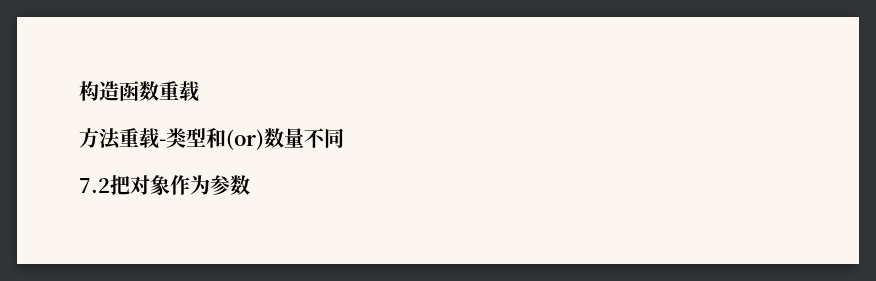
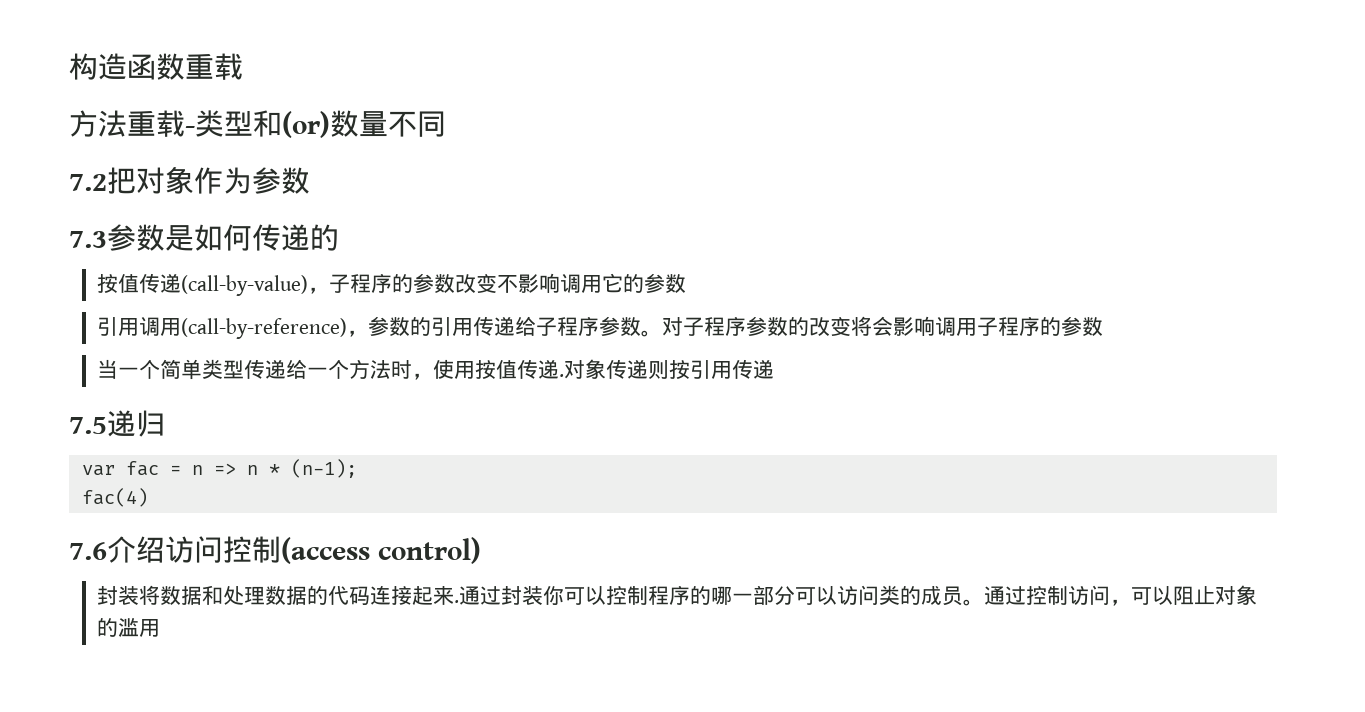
+ 7.3参数是如何传递的
+ 按值传递(call-by-value)，子程序的参数改变不影响调用它的参数
+ 引用调用(call-by-reference)，参数的引用传递给子程序参数。对子程序参数的改变将会影响调用子程序的参数
+ 当一个简单类型传递给一个方法时，使用按值传递.对象传递则按引用传递
+ 7.5递归
+ var fac = n => n * (n-1);
+ fac(4)
+ 7.6介绍访问控制(access control)
+ 封装将数据和处理数据的代码连接起来.通过封装你可以控制程序的哪一部分可以访问类的成员。通过控制访问，可以阻止对象的滥用

